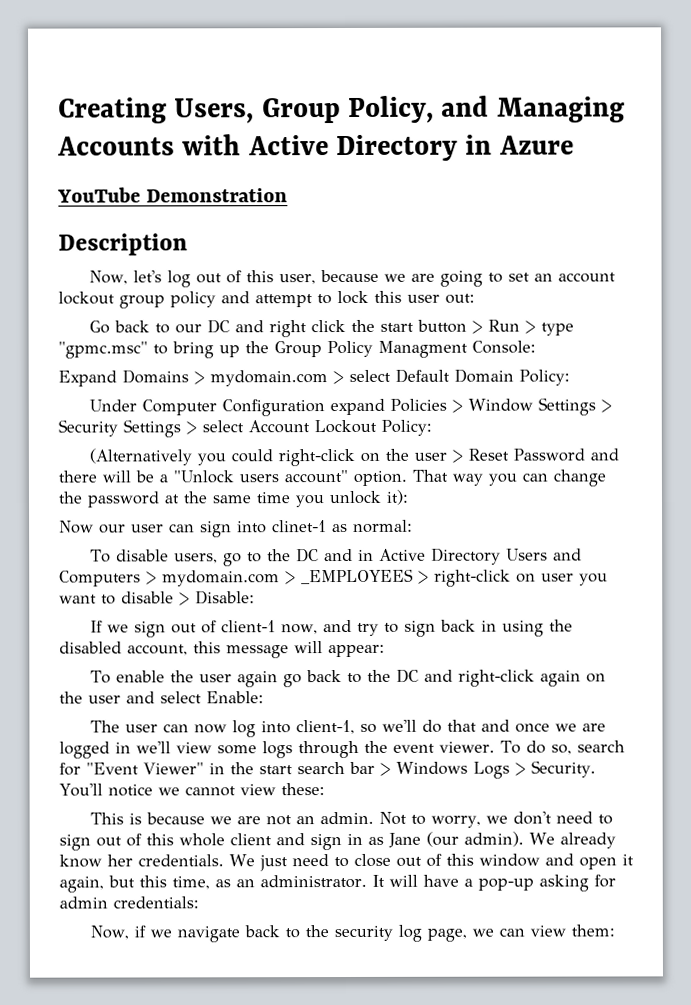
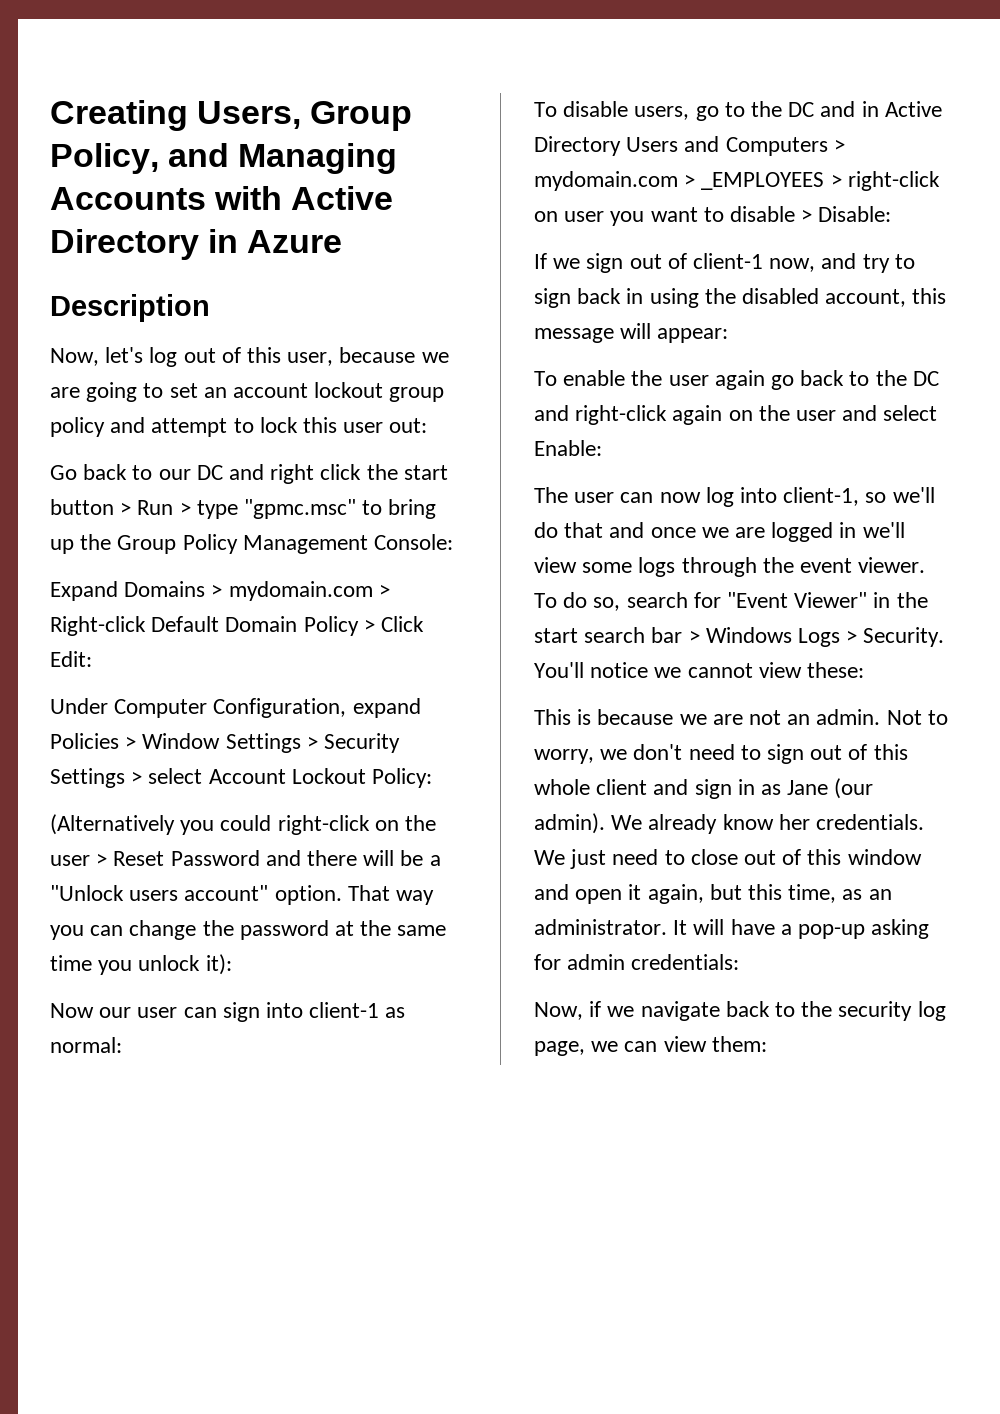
- YouTube Demonstration
- Go back to our DC and right click the start button > Run > type "gpmc.msc" to bring up the Group Policy Managment Console:
+ Go back to our DC and right click the start button > Run > type "gpmc.msc" to bring up the Group Policy Management Console:
- Expand Domains > mydomain.com > select Default Domain Policy:
+ Expand Domains > mydomain.com > Right-click Default Domain Policy > Click Edit:
- Under Computer Configuration expand Policies > Window Settings > Security Settings > select Account Lockout Policy:
+ Under Computer Configuration, expand Policies > Window Settings > Security Settings > select Account Lockout Policy:
- Now our user can sign into clinet-1 as normal:
+ Now our user can sign into client-1 as normal:

